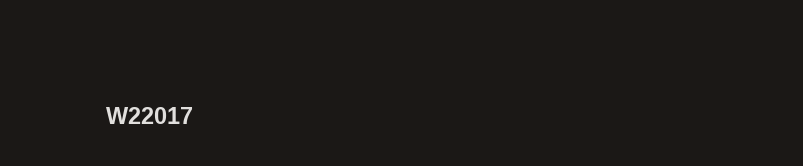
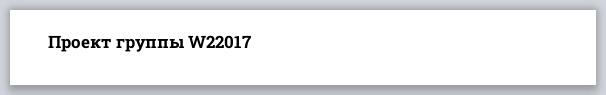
- W22017
+ Проект группы W22017

